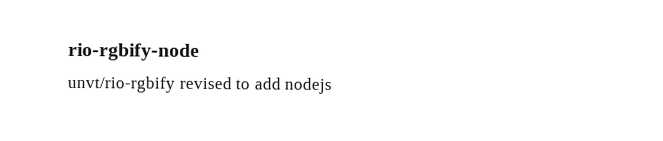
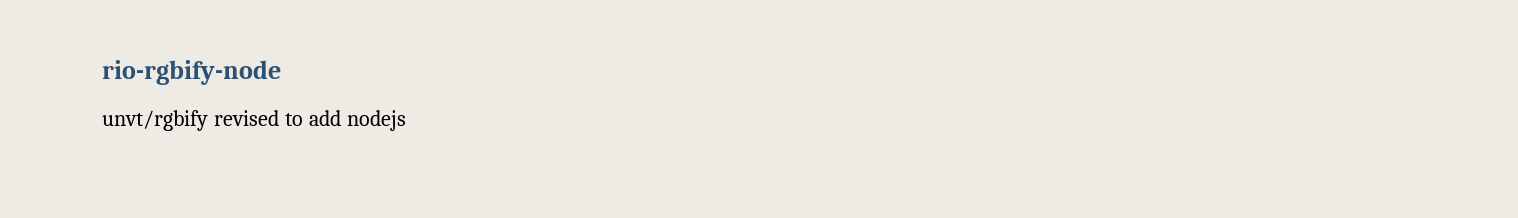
- unvt/rio-rgbify revised to add nodejs
+ unvt/rgbify revised to add nodejs

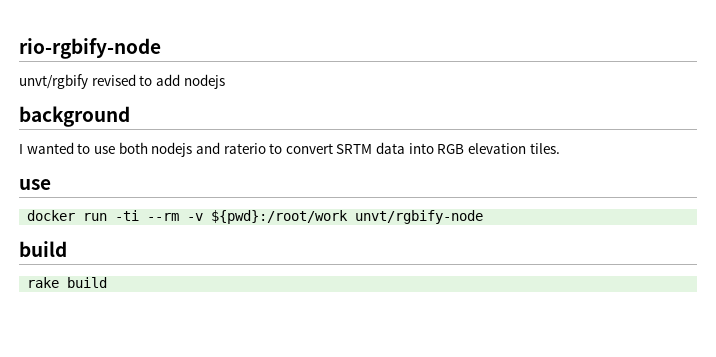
+ background
+ I wanted to use both nodejs and raterio to convert SRTM data into RGB elevation tiles.
+ use
+ docker run -ti --rm -v ${pwd}:/root/work unvt/rgbify-node
+ build
+ rake build

